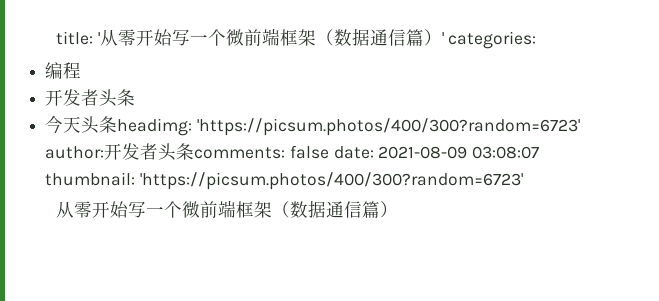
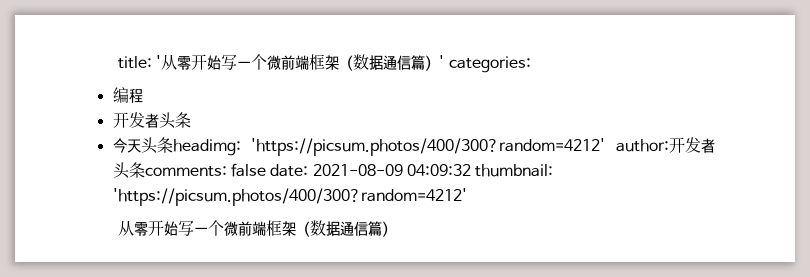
- 今天头条headimg: 'https://picsum.photos/400/300?random=6723' author:开发者头条comments: false date: 2021-08-09 03:08:07 thumbnail: 'https://picsum.photos/400/300?random=6723'
+ 今天头条headimg: 'https://picsum.photos/400/300?random=4212' author:开发者头条comments: false date: 2021-08-09 04:09:32 thumbnail: 'https://picsum.photos/400/300?random=4212'

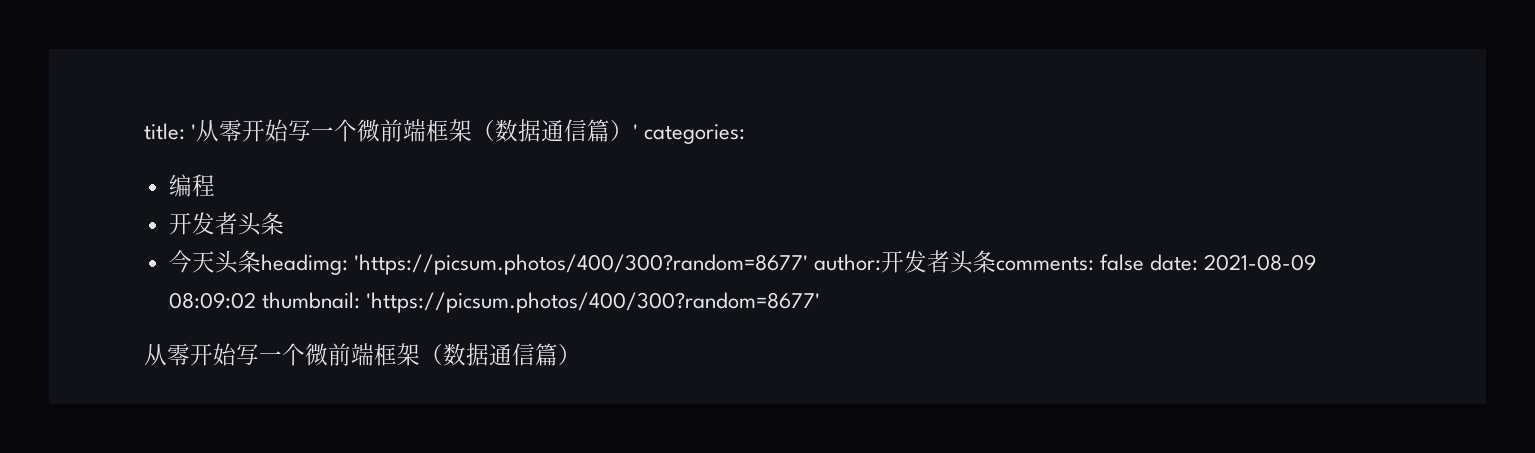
- 今天头条headimg: 'https://picsum.photos/400/300?random=4212' author:开发者头条comments: false date: 2021-08-09 04:09:32 thumbnail: 'https://picsum.photos/400/300?random=4212'
+ 今天头条headimg: 'https://picsum.photos/400/300?random=8677' author:开发者头条comments: false date: 2021-08-09 08:09:02 thumbnail: 'https://picsum.photos/400/300?random=8677'

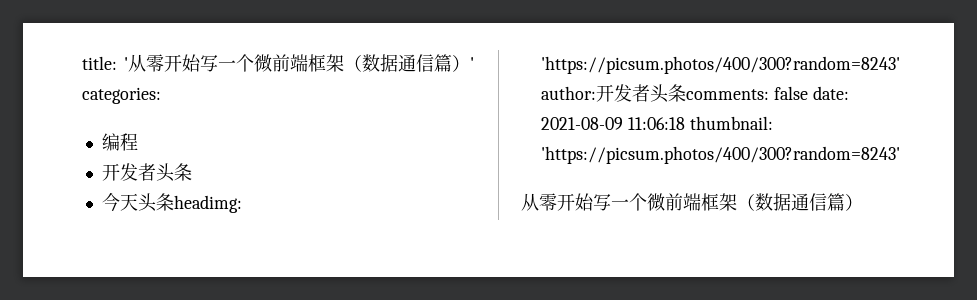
- 今天头条headimg: 'https://picsum.photos/400/300?random=8677' author:开发者头条comments: false date: 2021-08-09 08:09:02 thumbnail: 'https://picsum.photos/400/300?random=8677'
+ 今天头条headimg: 'https://picsum.photos/400/300?random=8243' author:开发者头条comments: false date: 2021-08-09 11:06:18 thumbnail: 'https://picsum.photos/400/300?random=8243'

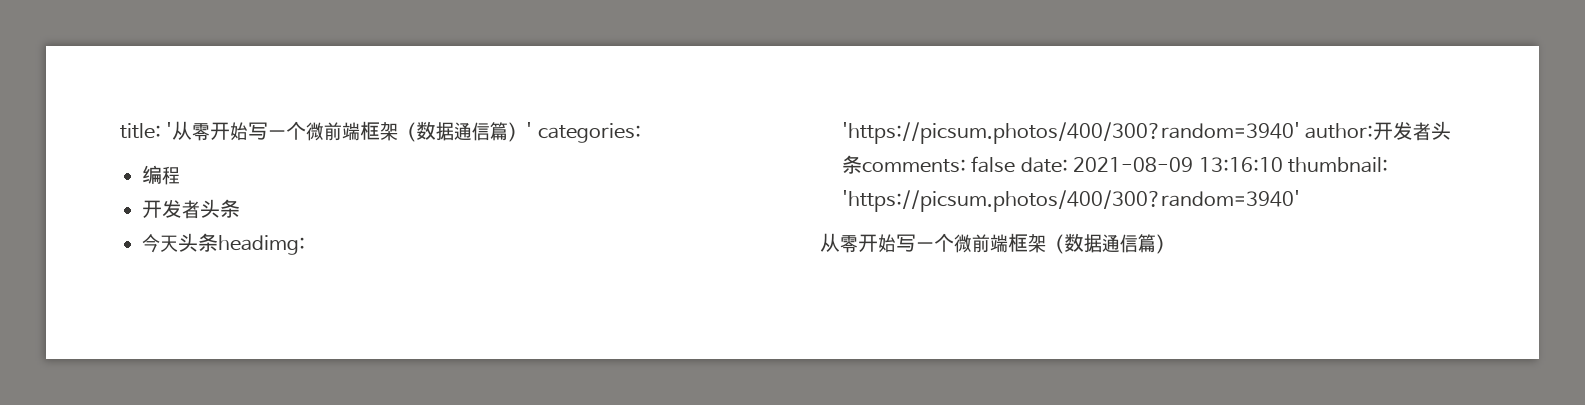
- 今天头条headimg: 'https://picsum.photos/400/300?random=8243' author:开发者头条comments: false date: 2021-08-09 11:06:18 thumbnail: 'https://picsum.photos/400/300?random=8243'
+ 今天头条headimg: 'https://picsum.photos/400/300?random=3940' author:开发者头条comments: false date: 2021-08-09 13:16:10 thumbnail: 'https://picsum.photos/400/300?random=3940'

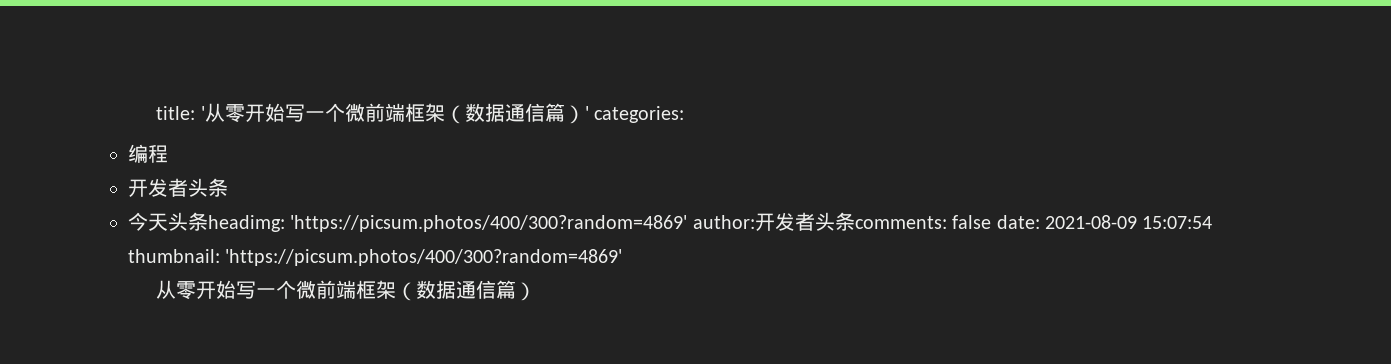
- 今天头条headimg: 'https://picsum.photos/400/300?random=3940' author:开发者头条comments: false date: 2021-08-09 13:16:10 thumbnail: 'https://picsum.photos/400/300?random=3940'
+ 今天头条headimg: 'https://picsum.photos/400/300?random=4869' author:开发者头条comments: false date: 2021-08-09 15:07:54 thumbnail: 'https://picsum.photos/400/300?random=4869'

